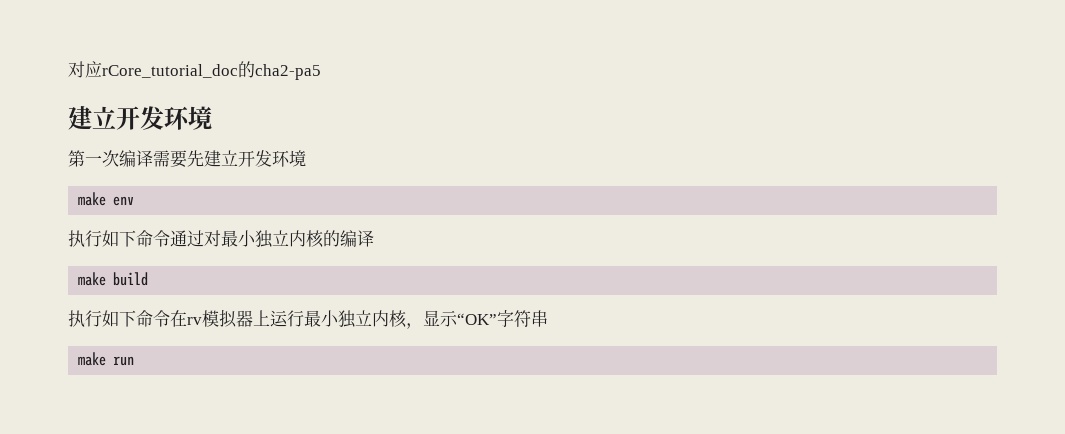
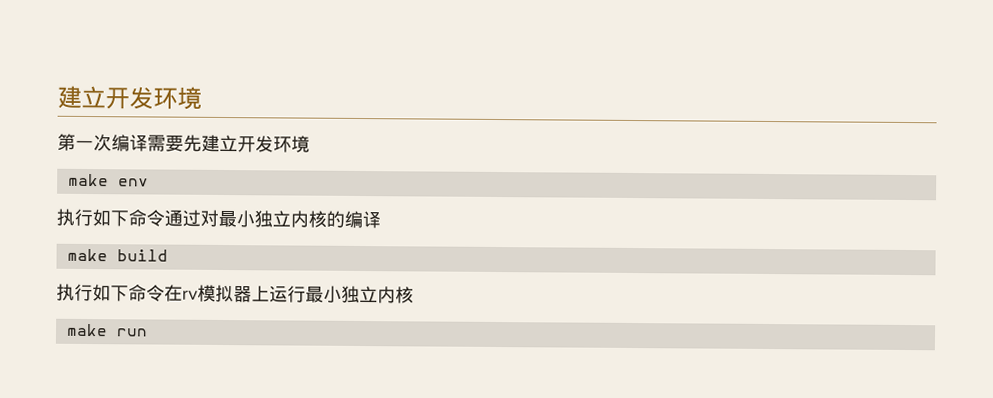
- 对应rCore_tutorial_doc的cha2-pa5
- 执行如下命令在rv模拟器上运行最小独立内核，显示“OK”字符串
+ 执行如下命令在rv模拟器上运行最小独立内核

